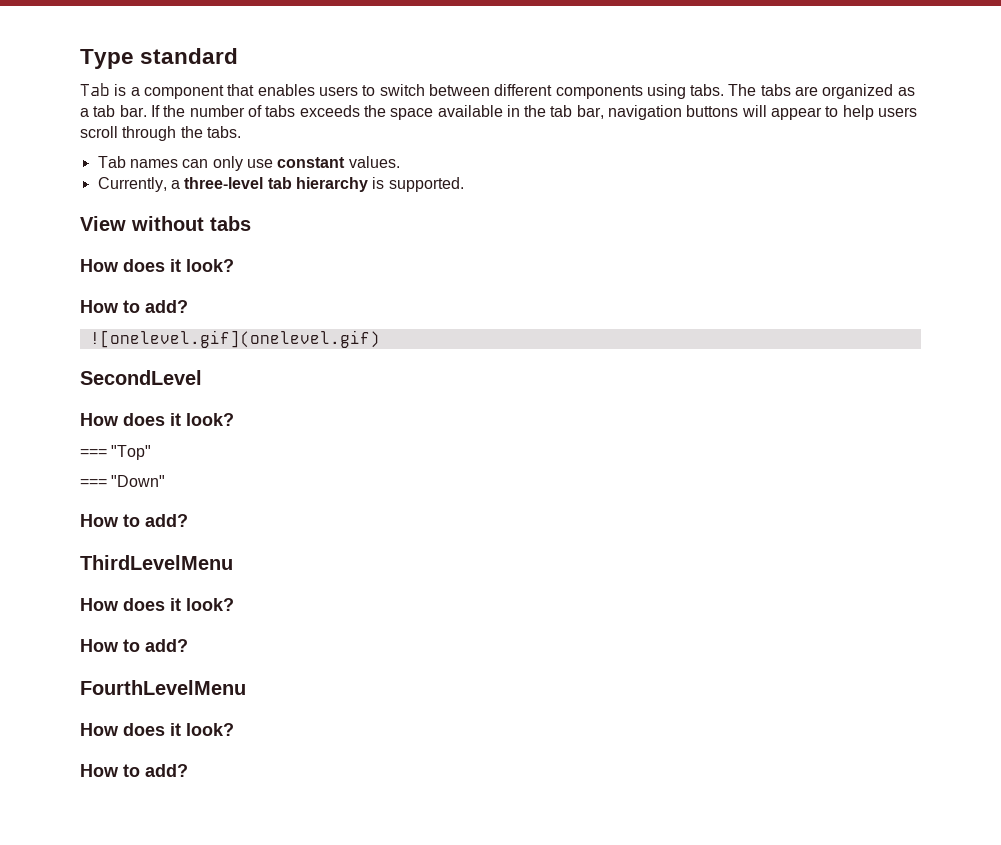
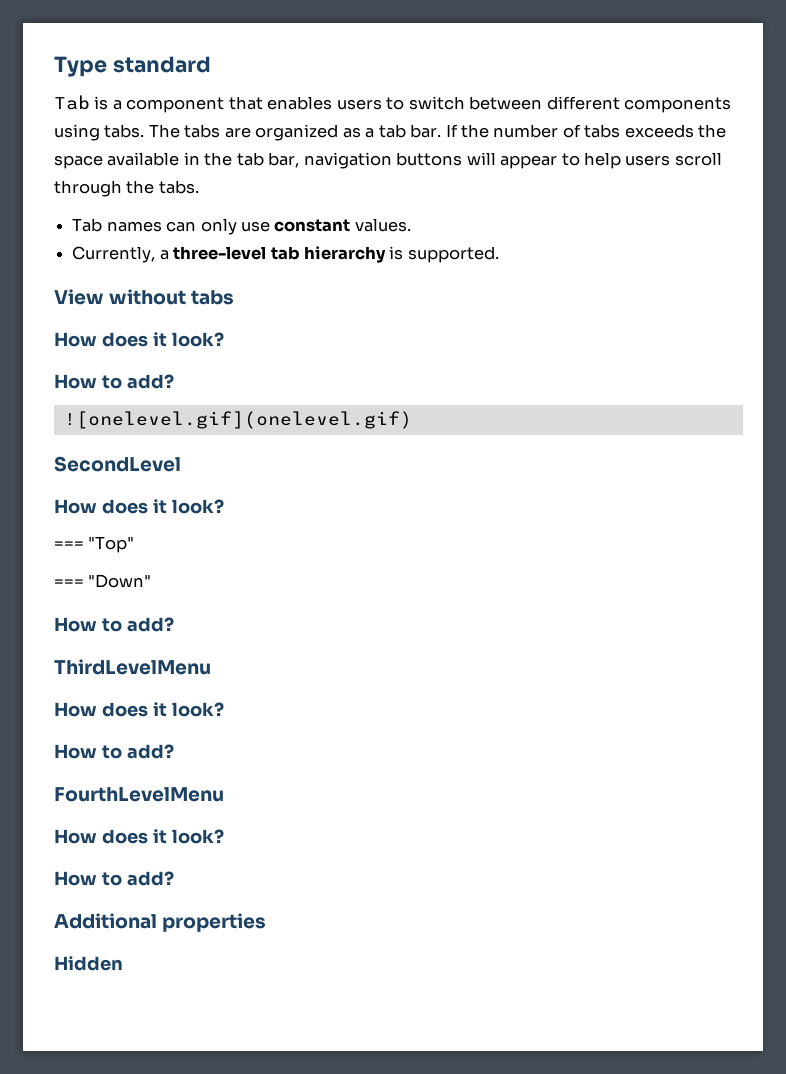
+ Additional properties
+ Hidden

